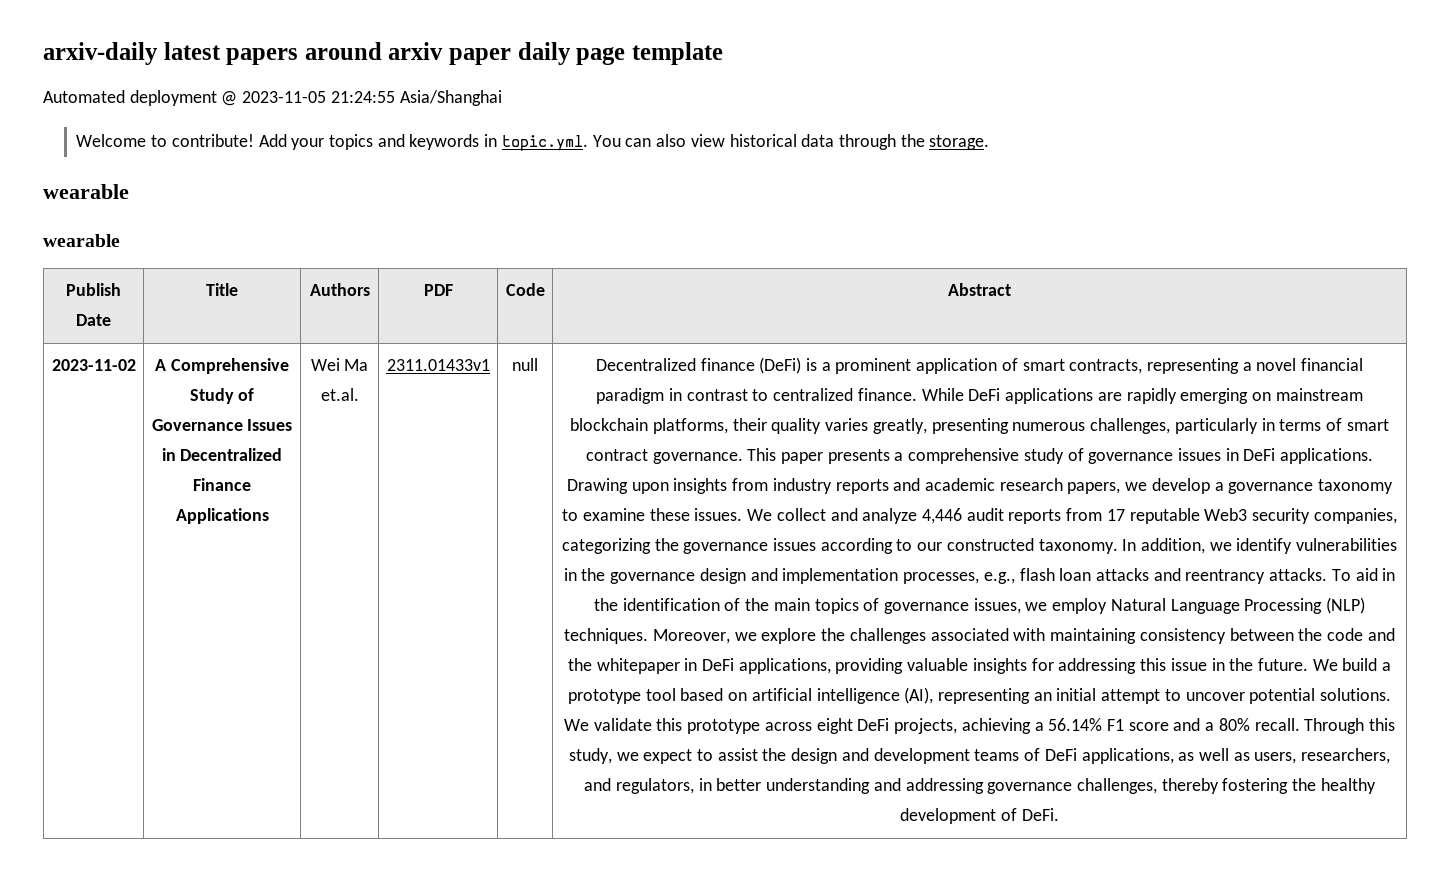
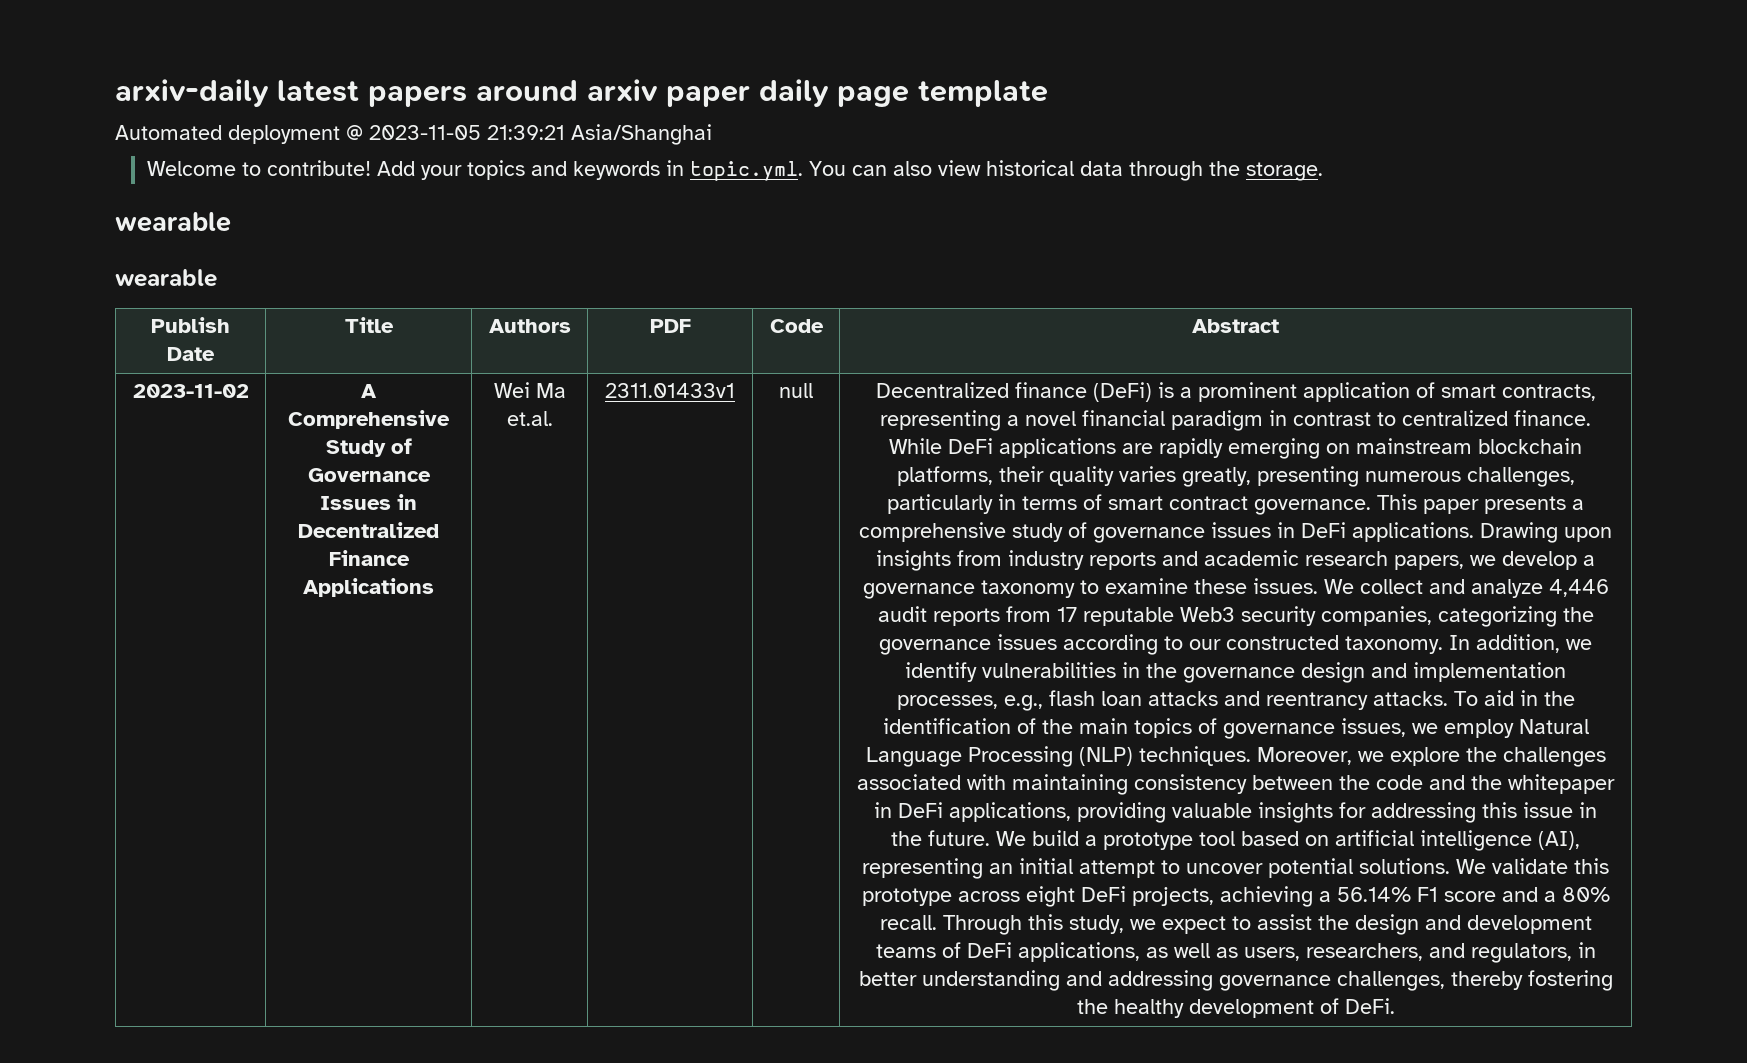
- Automated deployment @ 2023-11-05 21:24:55 Asia/Shanghai
+ Automated deployment @ 2023-11-05 21:39:21 Asia/Shanghai

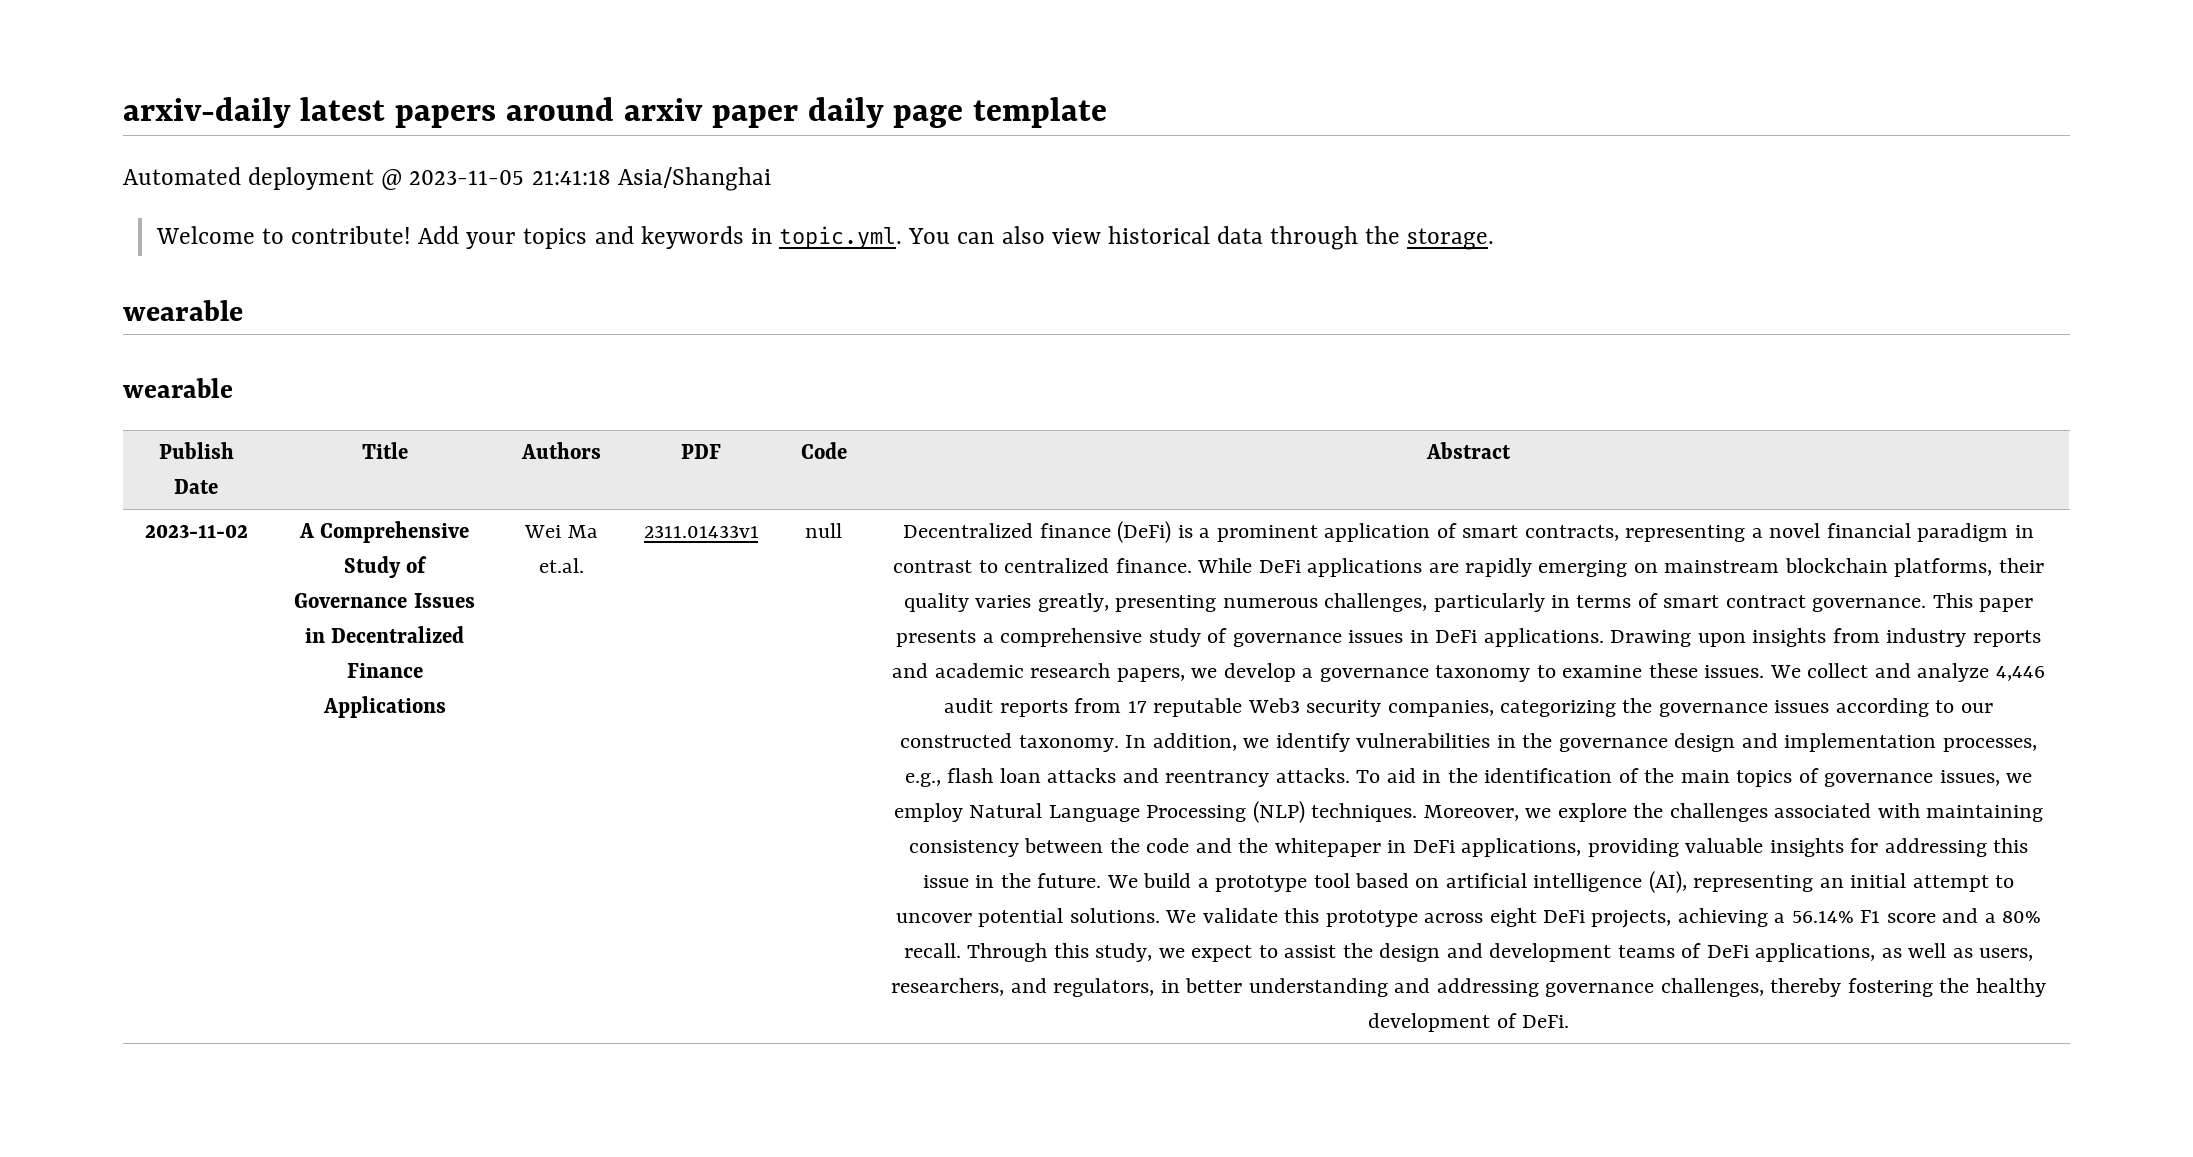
- Automated deployment @ 2023-11-05 21:39:21 Asia/Shanghai
+ Automated deployment @ 2023-11-05 21:41:18 Asia/Shanghai

